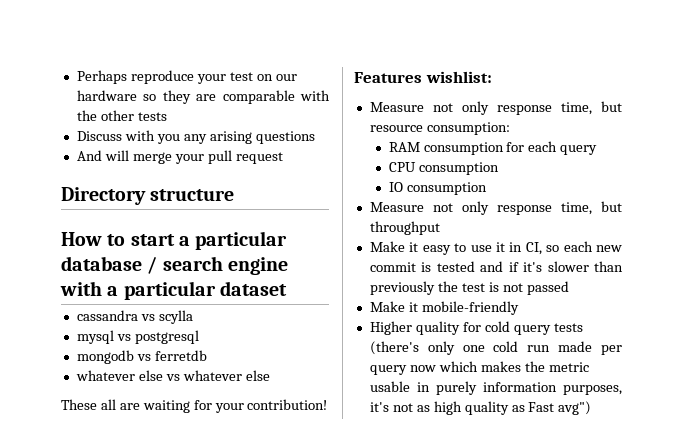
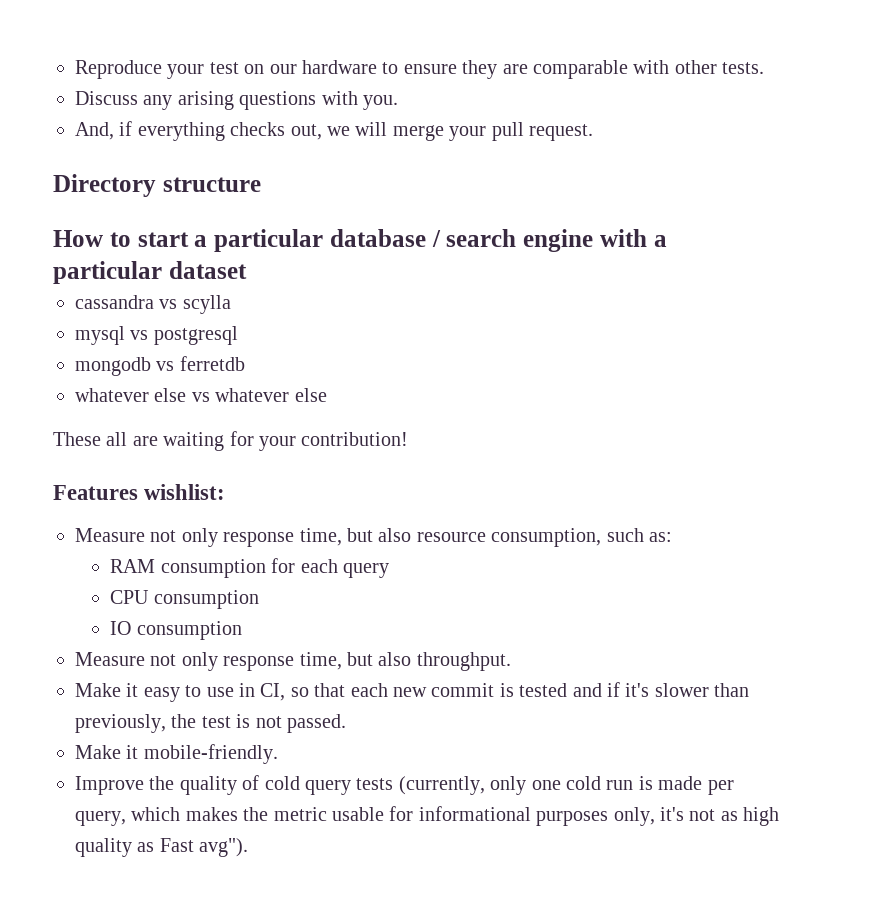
- Perhaps reproduce your test on our hardware so they are comparable with the other tests
+ Reproduce your test on our hardware to ensure they are comparable with other tests.
- Discuss with you any arising questions
- And will merge your pull request
+ Discuss any arising questions with you.
+ And, if everything checks out, we will merge your pull request.
- Measure not only response time, but resource consumption:
+ Measure not only response time, but also resource consumption, such as:
- Measure not only response time, but throughput
+ Measure not only response time, but also throughput.
- Make it easy to use it in CI, so each new commit is tested and if it's slower than previously the test is not passed
- Make it mobile-friendly
- Higher quality for cold query tests (there's only one cold run made per query now which makes the metric usable in purely information purposes, it's not as high quality as Fast avg")
+ Make it easy to use in CI, so that each new commit is tested and if it's slower than previously, the test is not passed.
+ Make it mobile-friendly.
+ Improve the quality of cold query tests (currently, only one cold run is made per query, which makes the metric usable for informational purposes only, it's not as high quality as Fast avg").

